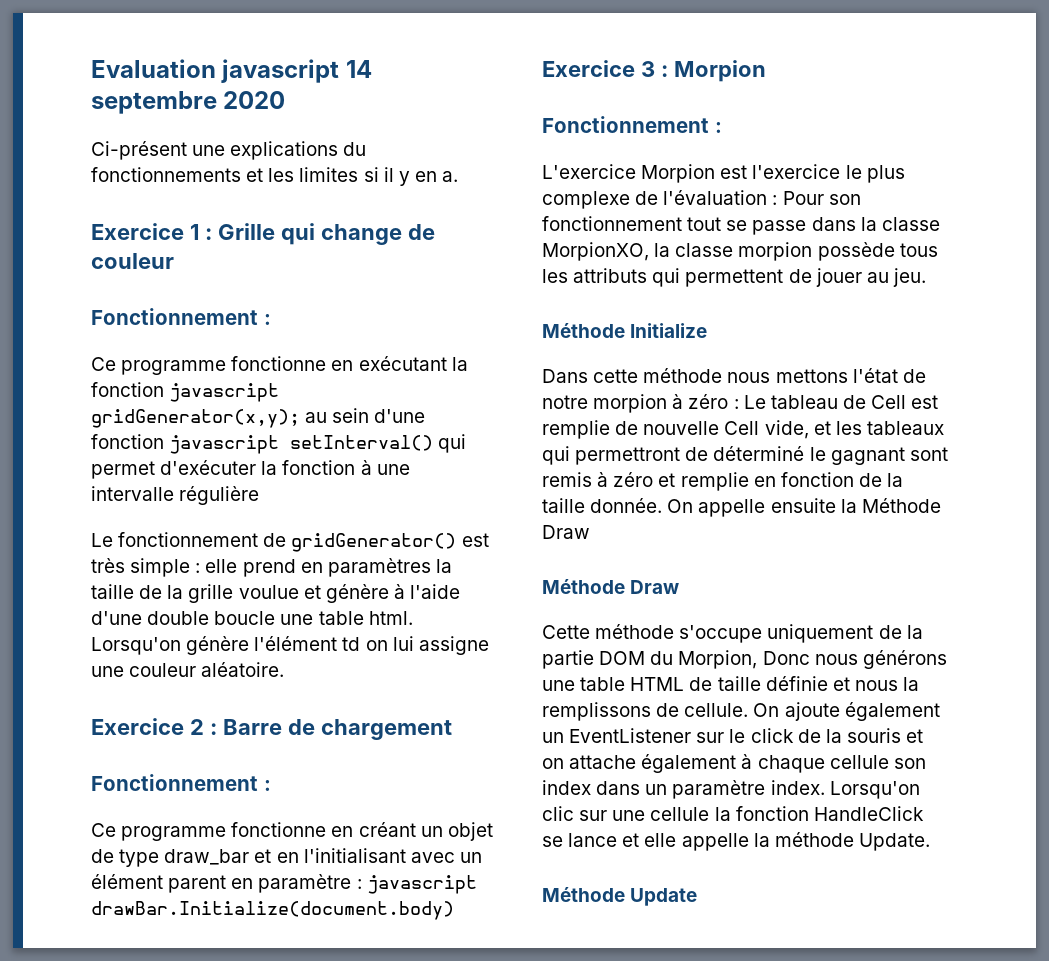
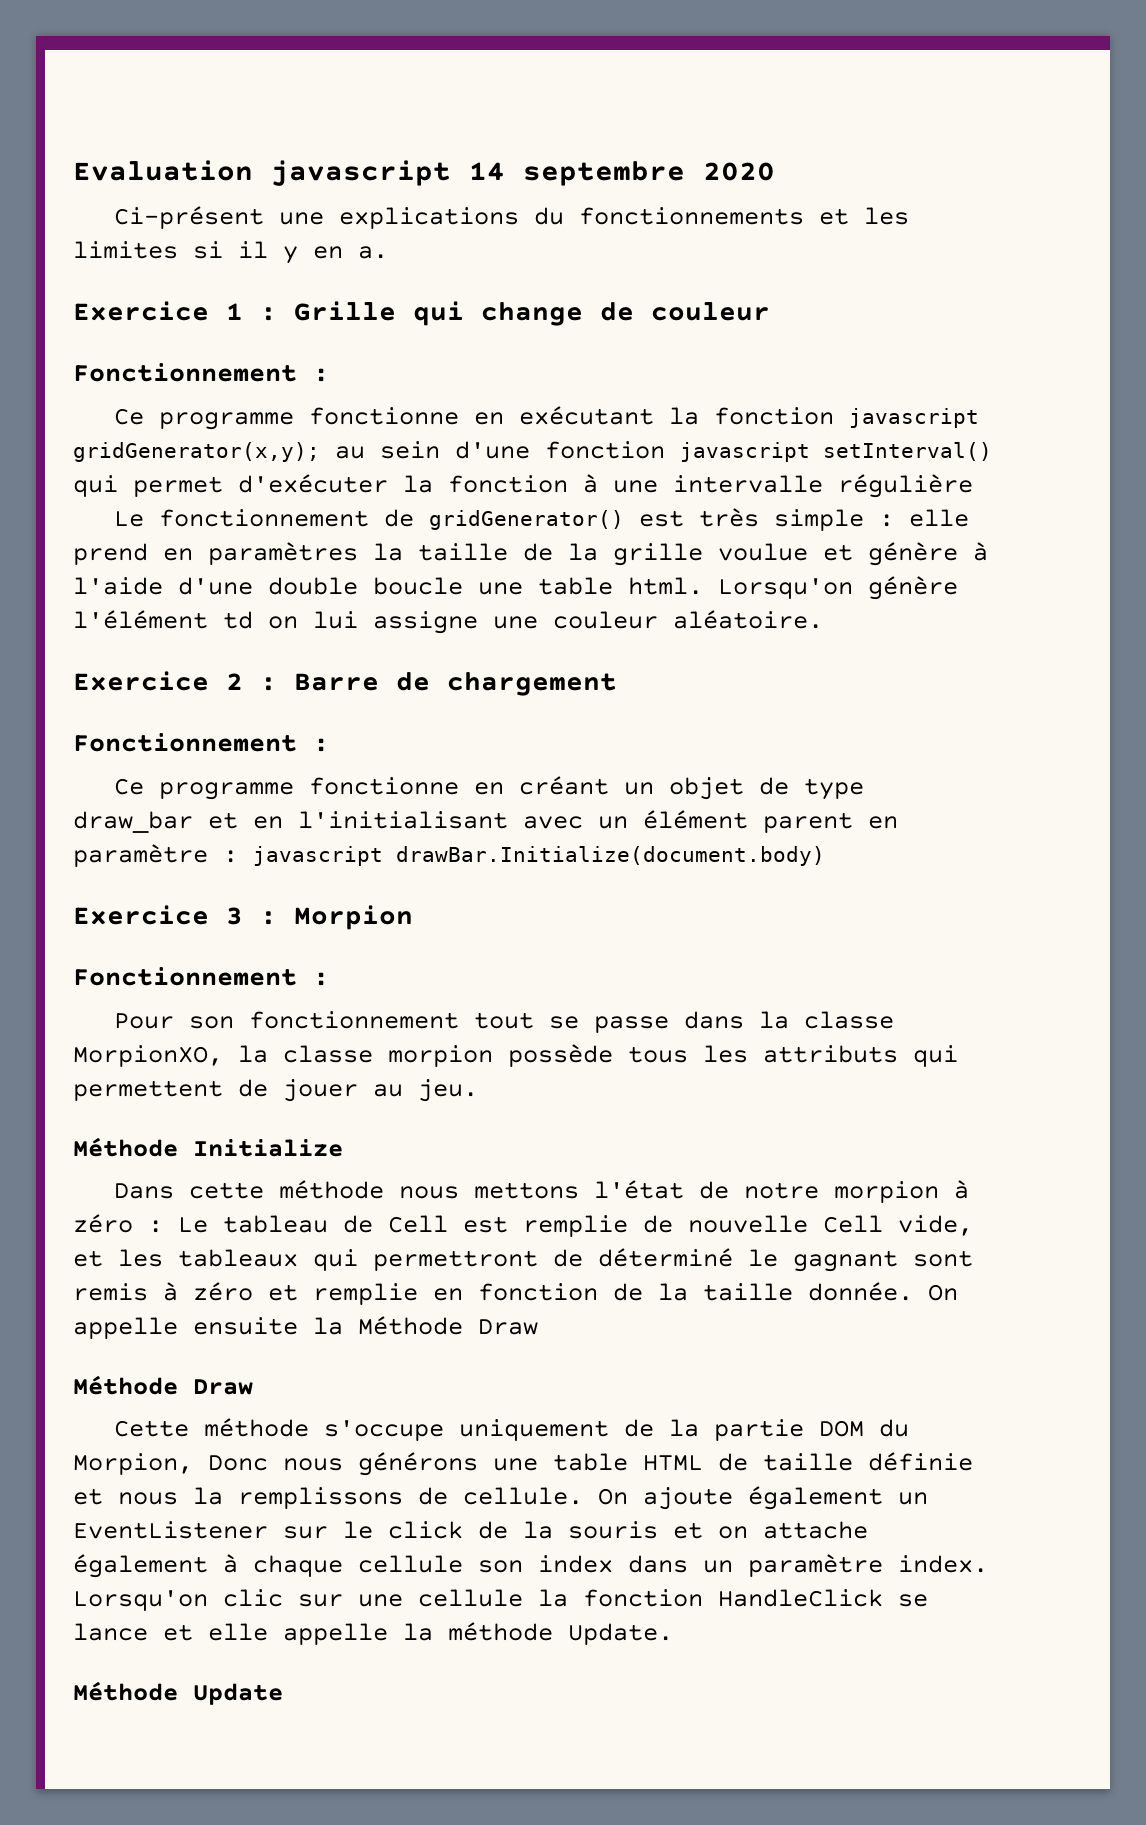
- L'exercice Morpion est l'exercice le plus complexe de l'évaluation : Pour son fonctionnement tout se passe dans la classe MorpionXO, la classe morpion possède tous les attributs qui permettent de jouer au jeu.
+ Pour son fonctionnement tout se passe dans la classe MorpionXO, la classe morpion possède tous les attributs qui permettent de jouer au jeu.

